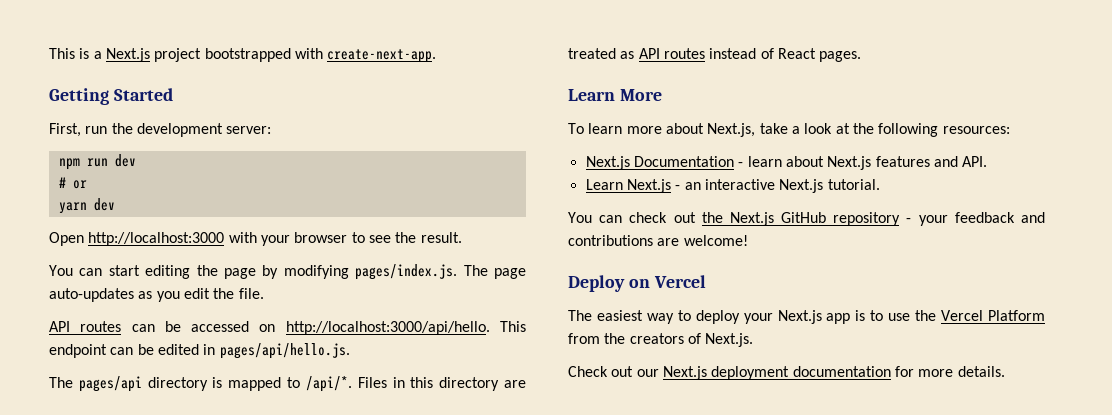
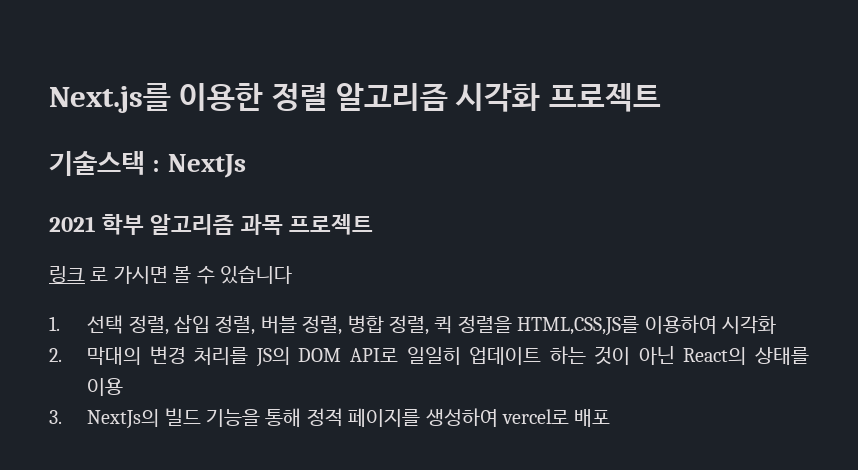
- This is a Next.js project bootstrapped with create-next-app.
- Getting Started
- First, run the development server:
- npm run dev
- # or
- yarn dev
- Open http://localhost:3000 with your browser to see the result.
- You can start editing the page by modifying pages/index.js. The page auto-updates as you edit the file.
- API routes can be accessed on http://localhost:3000/api/hello. This endpoint can be edited in pages/api/hello.js.
- The pages/api directory is mapped to /api/*. Files in this directory are treated as API routes instead of React pages.
- Learn More
- To learn more about Next.js, take a look at the following resources:
- Next.js Documentation - learn about Next.js features and API.
- Learn Next.js - an interactive Next.js tutorial.
- You can check out the Next.js GitHub repository - your feedback and contributions are welcome!
- Deploy on Vercel
- The easiest way to deploy your Next.js app is to use the Vercel Platform from the creators of Next.js.
- Check out our Next.js deployment documentation for more details.
+ Next.js를 이용한 정렬 알고리즘 시각화 프로젝트
+ 기술스택 : NextJs
+ 2021 학부 알고리즘 과목 프로젝트
+ 링크 로 가시면 볼 수 있습니다
+ 1. 선택 정렬, 삽입 정렬, 버블 정렬, 병합 정렬, 퀵 정렬을 HTML,CSS,JS를 이용하여 시각화
+ 2. 막대의 변경 처리를 JS의 DOM API로 일일히 업데이트 하는 것이 아닌 React의 상태를 이용
+ 3. NextJs의 빌드 기능을 통해 정적 페이지를 생성하여 vercel로 배포

